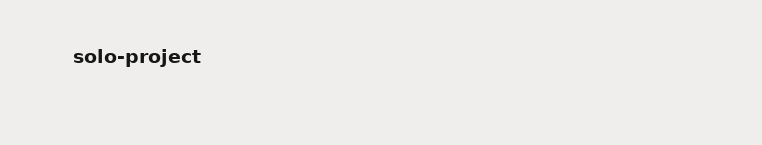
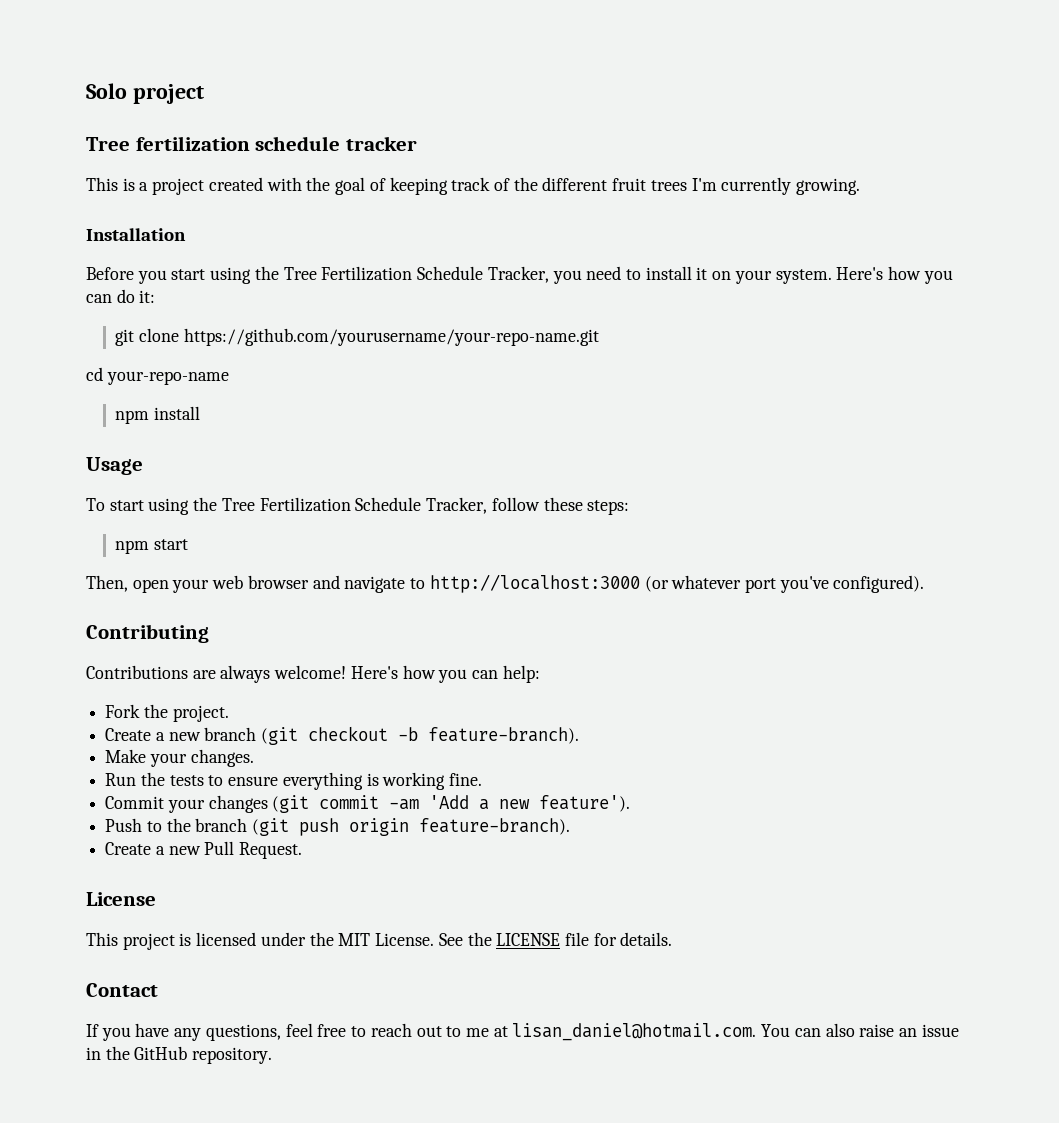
- solo-project
+ Solo project
+ Tree fertilization schedule tracker
+ This is a project created with the goal of keeping track of the different fruit trees I'm currently growing.
+ Installation
+ Before you start using the Tree Fertilization Schedule Tracker, you need to install it on your system. Here's how you can do it:
+ git clone https://github.com/yourusername/your-repo-name.git
+ cd your-repo-name
+ npm install
+ Usage
+ To start using the Tree Fertilization Schedule Tracker, follow these steps:
+ npm start
+ Then, open your web browser and navigate to http://localhost:3000 (or whatever port you've configured).
+ Contributing
+ Contributions are always welcome! Here's how you can help:
+ Fork the project.
+ Create a new branch (git checkout -b feature-branch).
+ Make your changes.
+ Run the tests to ensure everything is working fine.
+ Commit your changes (git commit -am 'Add a new feature').
+ Push to the branch (git push origin feature-branch).
+ Create a new Pull Request.
+ License
+ This project is licensed under the MIT License. See the LICENSE file for details.
+ Contact
+ If you have any questions, feel free to reach out to me at lisan_daniel@hotmail.com. You can also raise an issue in the GitHub repository.

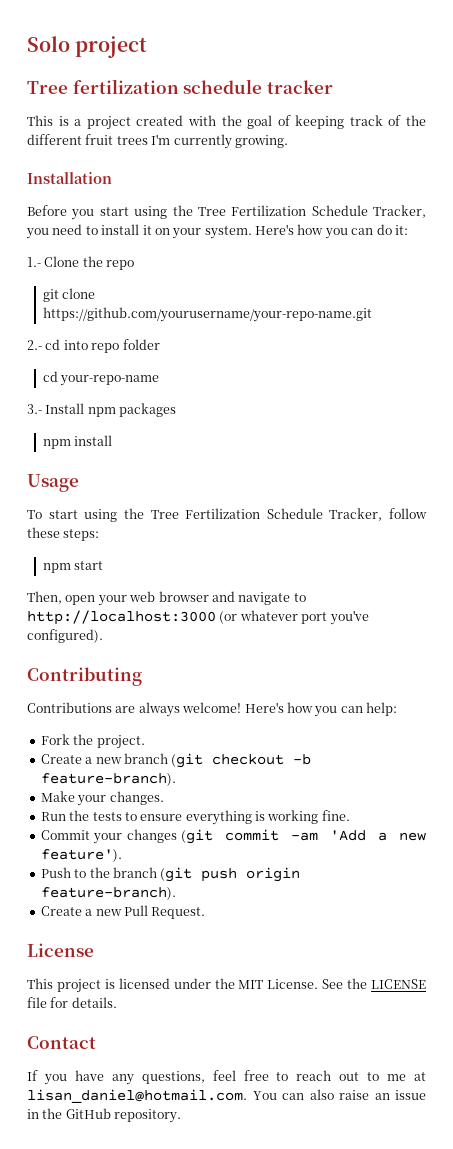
+ 1.- Clone the repo
+ 2.- cd into repo folder
  cd your-repo-name
+ 3.- Install npm packages

